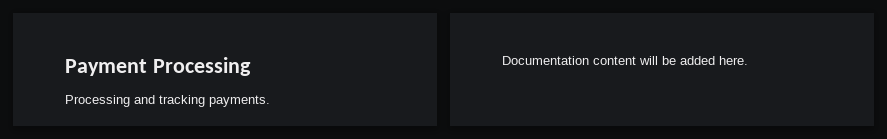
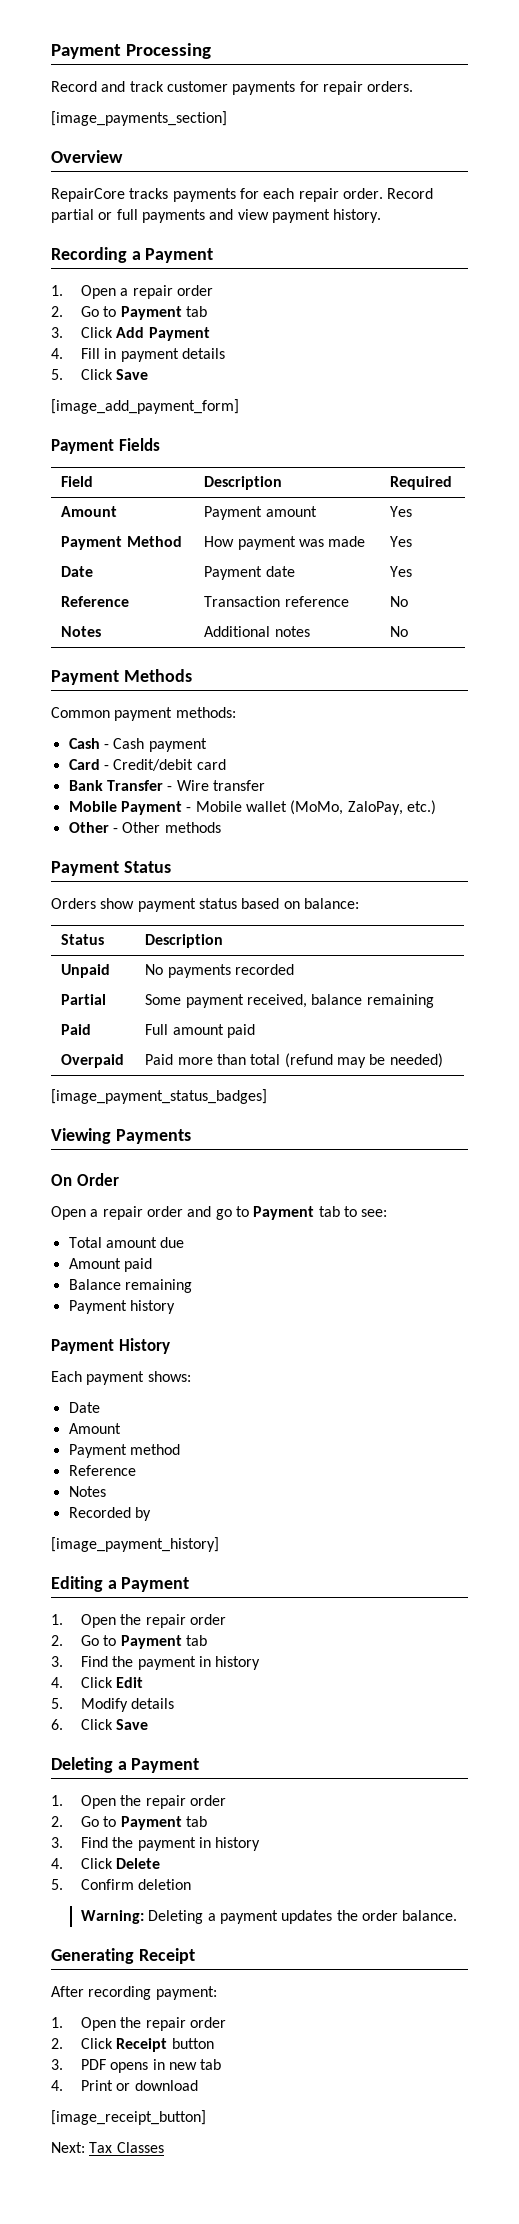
- Processing and tracking payments.
- Documentation content will be added here.
+ Record and track customer payments for repair orders.
+ [image_payments_section]
+ Overview
+ RepairCore tracks payments for each repair order. Record partial or full payments and view payment history.
+ Recording a Payment
+ 1. Open a repair order
+ 2. Go to Payment tab
+ 3. Click Add Payment
+ 4. Fill in payment details
+ 5. Click Save
+ [image_add_payment_form]
+ Payment Fields
+ Field | Description | Required
+ Amount | Payment amount | Yes
+ Payment Method | How payment was made | Yes
+ Date | Payment date | Yes
+ Reference | Transaction reference | No
+ Notes | Additional notes | No
+ Payment Methods
+ Common payment methods:
+ Cash - Cash payment
+ Card - Credit/debit card
+ Bank Transfer - Wire transfer
+ Mobile Payment - Mobile wallet (MoMo, ZaloPay, etc.)
+ Other - Other methods
+ Payment Status
+ Orders show payment status based on balance:
+ Status | Description
+ Unpaid | No payments recorded
+ Partial | Some payment received, balance remaining
+ Paid | Full amount paid
+ Overpaid | Paid more than total (refund may be needed)
+ [image_payment_status_badges]
+ Viewing Payments
+ On Order
+ Open a repair order and go to Payment tab to see:
+ Total amount due
+ Amount paid
+ Balance remaining
+ Payment history
+ Payment History
+ Each payment shows:
+ Date
+ Amount
+ Payment method
+ Reference
+ Notes
+ Recorded by
+ [image_payment_history]
+ Editing a Payment
+ 1. Open the repair order
+ 2. Go to Payment tab
+ 3. Find the payment in history
+ 4. Click Edit
+ 5. Modify details
+ 6. Click Save
+ Deleting a Payment
+ 1. Open the repair order
+ 2. Go to Payment tab
+ 3. Find the payment in history
+ 4. Click Delete
+ 5. Confirm deletion
+ Warning: Deleting a payment updates the order balance.
+ Generating Receipt
+ After recording payment:
+ 1. Open the repair order
+ 2. Click Receipt button
+ 3. PDF opens in new tab
+ 4. Print or download
+ [image_receipt_button]
+ Next: Tax Classes

